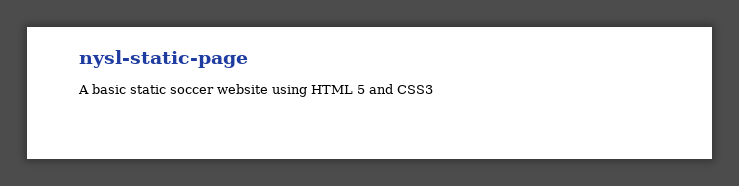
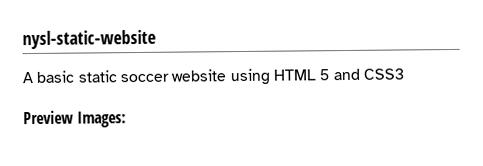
- nysl-static-page
+ nysl-static-website
+ Preview Images:

